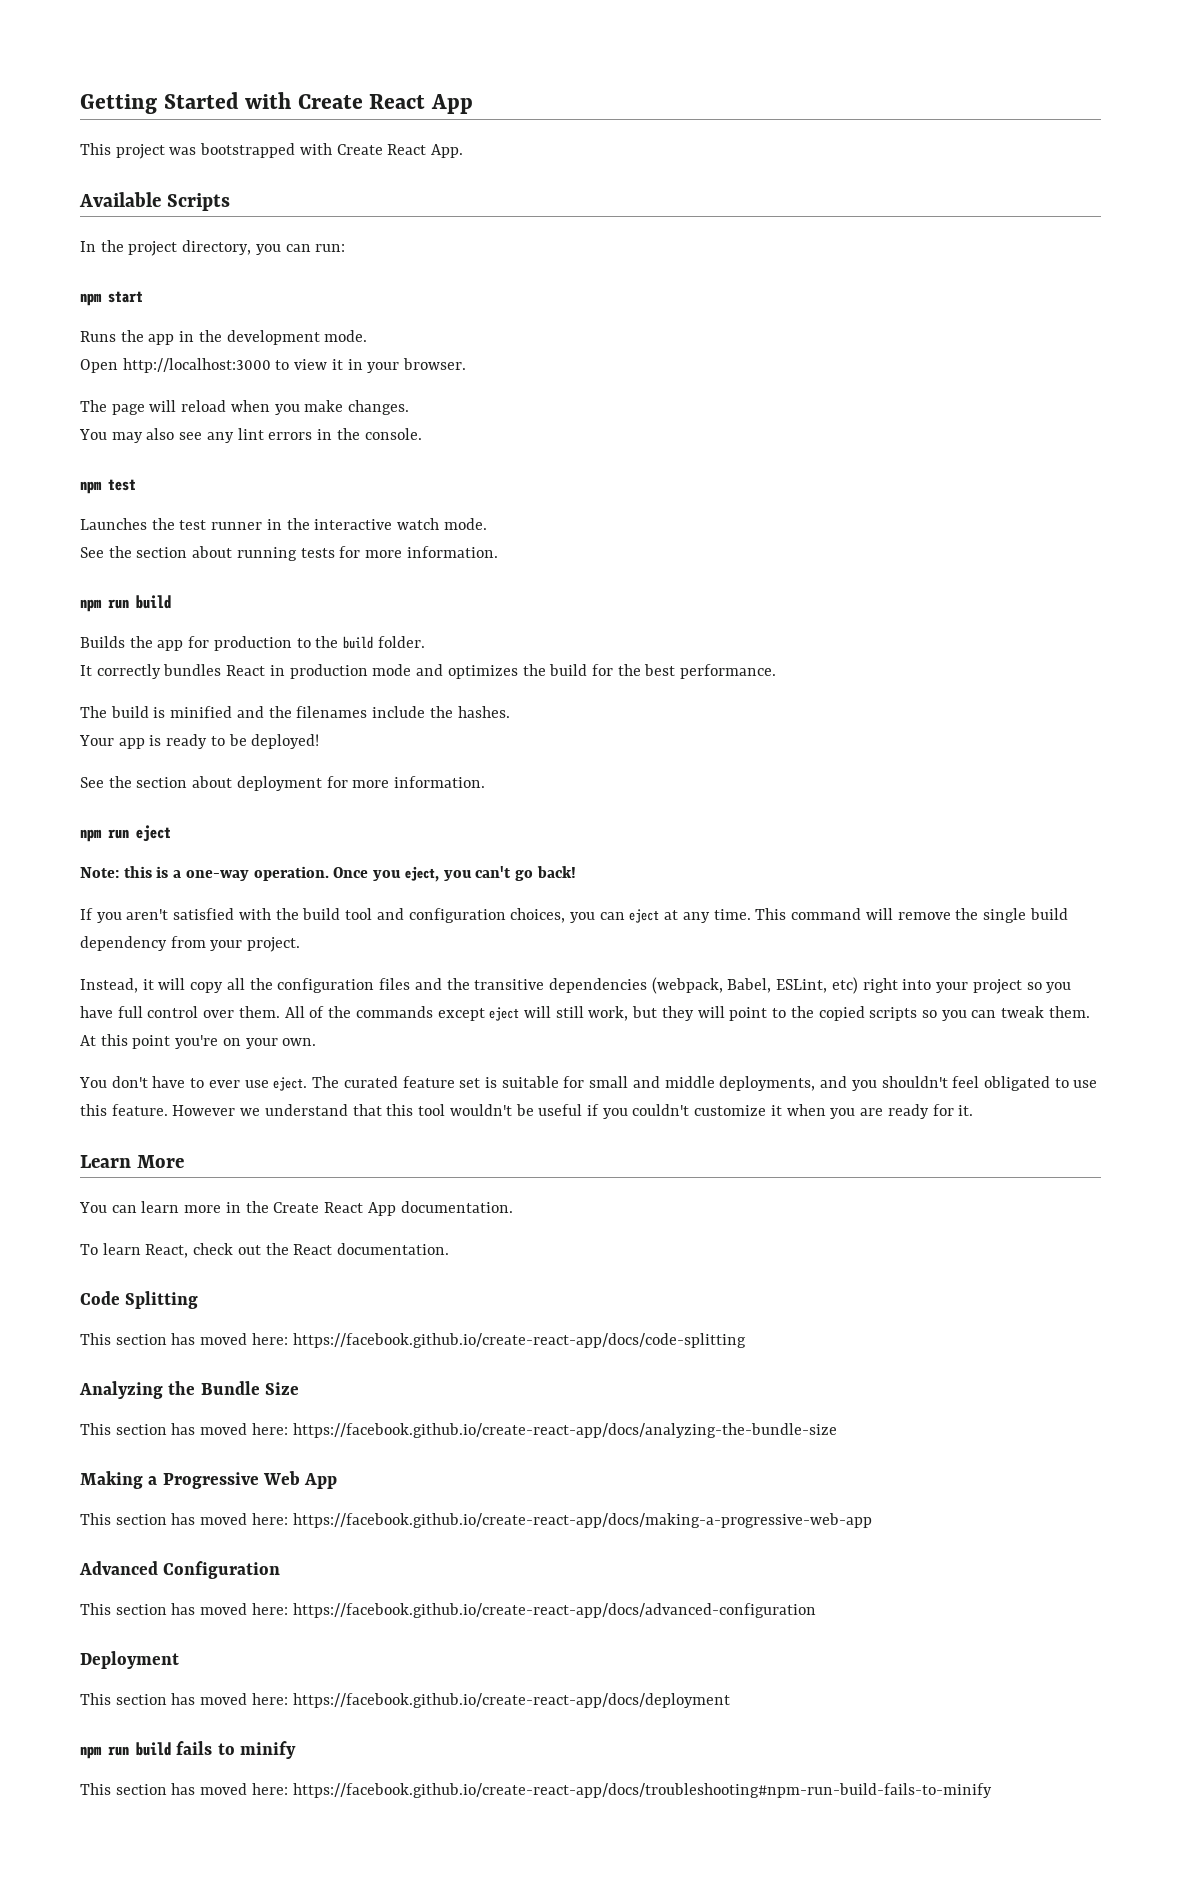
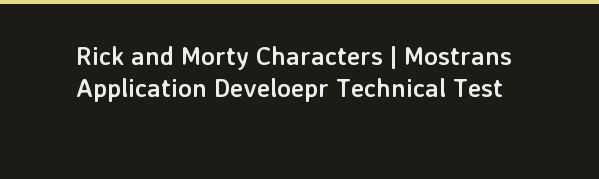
- Getting Started with Create React App
- This project was bootstrapped with Create React App.
- Available Scripts
- In the project directory, you can run:
- npm start
- Runs the app in the development mode.
- Open http://localhost:3000 to view it in your browser.
- The page will reload when you make changes.
- You may also see any lint errors in the console.
- npm test
- Launches the test runner in the interactive watch mode.
- See the section about running tests for more information.
- npm run build
- Builds the app for production to the build folder.
- It correctly bundles React in production mode and optimizes the build for the best performance.
- The build is minified and the filenames include the hashes.
- Your app is ready to be deployed!
- See the section about deployment for more information.
- npm run eject
- Note: this is a one-way operation. Once you eject, you can't go back!
- If you aren't satisfied with the build tool and configuration choices, you can eject at any time. This command will remove the single build dependency from your project.
- Instead, it will copy all the configuration files and the transitive dependencies (webpack, Babel, ESLint, etc) right into your project so you have full control over them. All of the commands except eject will still work, but they will point to the copied scripts so you can tweak them. At this point you're on your own.
- You don't have to ever use eject. The curated feature set is suitable for small and middle deployments, and you shouldn't feel obligated to use this feature. However we understand that this tool wouldn't be useful if you couldn't customize it when you are ready for it.
- Learn More
- You can learn more in the Create React App documentation.
- To learn React, check out the React documentation.
- Code Splitting
- This section has moved here: https://facebook.github.io/create-react-app/docs/code-splitting
- Analyzing the Bundle Size
- This section has moved here: https://facebook.github.io/create-react-app/docs/analyzing-the-bundle-size
- Making a Progressive Web App
- This section has moved here: https://facebook.github.io/create-react-app/docs/making-a-progressive-web-app
- Advanced Configuration
- This section has moved here: https://facebook.github.io/create-react-app/docs/advanced-configuration
- Deployment
- This section has moved here: https://facebook.github.io/create-react-app/docs/deployment
- npm run build fails to minify
- This section has moved here: https://facebook.github.io/create-react-app/docs/troubleshooting#npm-run-build-fails-to-minify
+ Rick and Morty Characters | Mostrans Application Develoepr Technical Test

